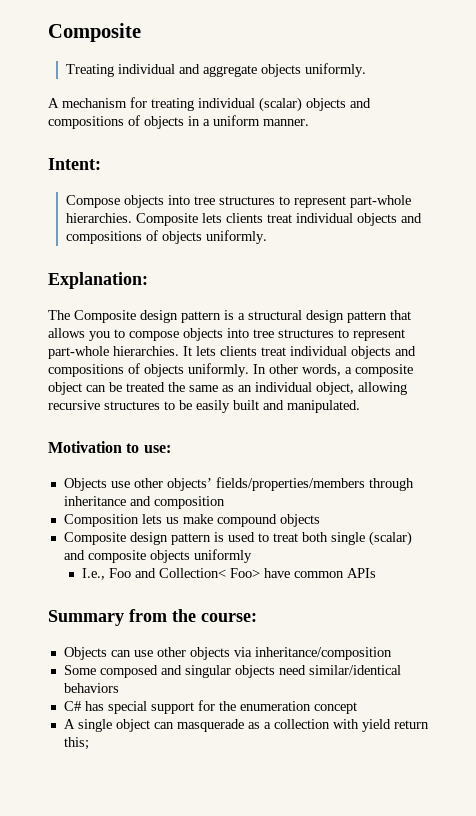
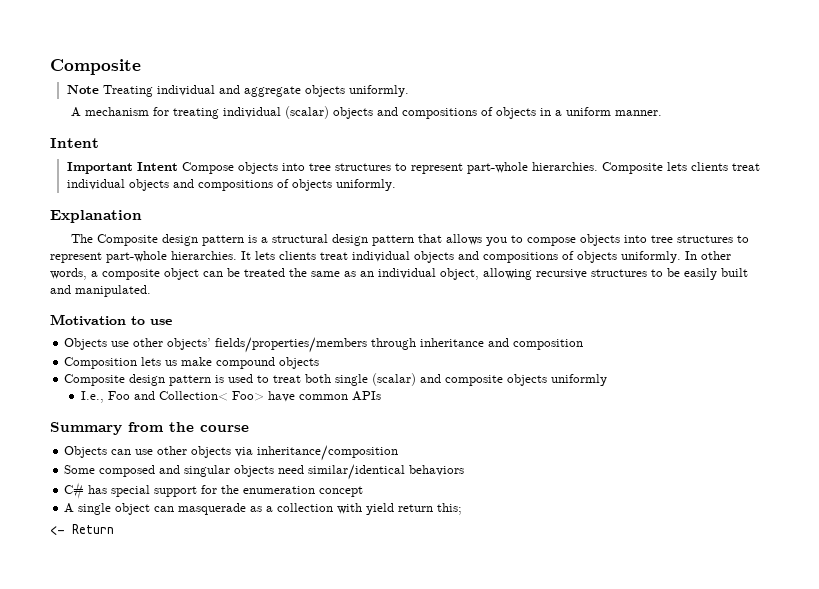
- Treating individual and aggregate objects uniformly.
+ Note Treating individual and aggregate objects uniformly.
  A mechanism for treating individual (scalar) objects and compositions of objects in a uniform manner.
- Intent:
- Compose objects into tree structures to represent part-whole hierarchies.
+ Intent
+ Important Intent Compose objects into tree structures to represent part-whole hierarchies.
- Explanation:
+ Explanation
- Motivation to use:
+ Motivation to use
- Summary from the course:
+ Summary from the course
+ <- Return

